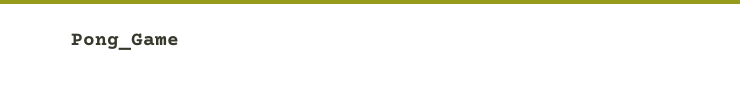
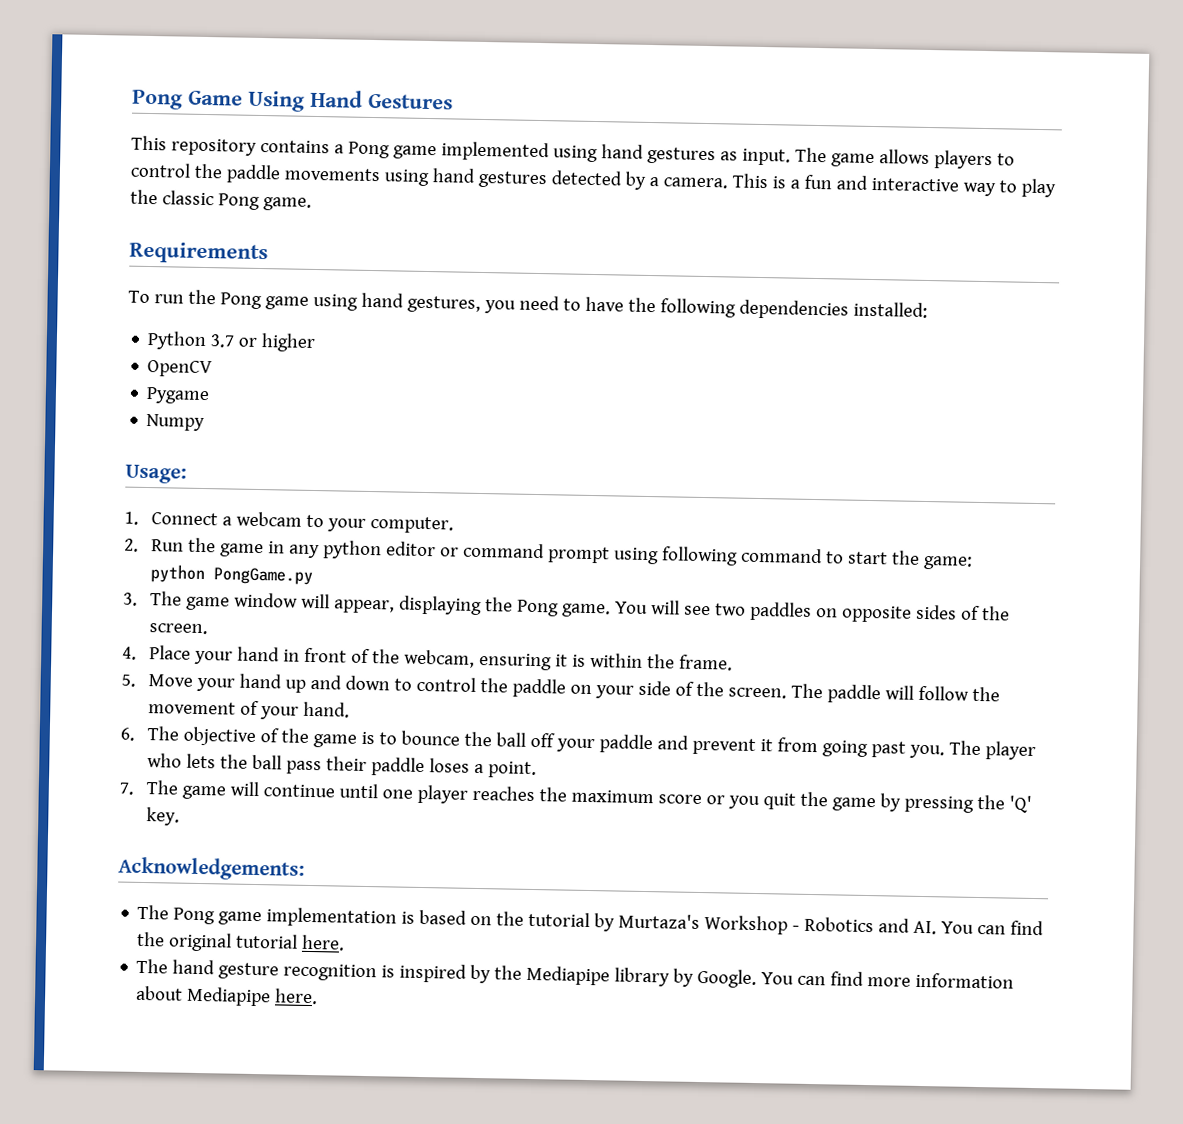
- Pong_Game
+ Pong Game Using Hand Gestures
+ This repository contains a Pong game implemented using hand gestures as input. The game allows players to control the paddle movements using hand gestures detected by a camera. This is a fun and interactive way to play the classic Pong game.
+ Requirements
+ To run the Pong game using hand gestures, you need to have the following dependencies installed:
+ Python 3.7 or higher
+ OpenCV
+ Pygame
+ Numpy
+ Usage:
+ 1. Connect a webcam to your computer.
+ 2. Run the game in any python editor or command prompt using following command to start the game:
+ python PongGame.py
+ 3. The game window will appear, displaying the Pong game. You will see two paddles on opposite sides of the screen.
+ 4. Place your hand in front of the webcam, ensuring it is within the frame.
+ 5. Move your hand up and down to control the paddle on your side of the screen. The paddle will follow the movement of your hand.
+ 6. The objective of the game is to bounce the ball off your paddle and prevent it from going past you. The player who lets the ball pass their paddle loses a point.
+ 7. The game will continue until one player reaches the maximum score or you quit the game by pressing the 'Q' key.
+ Acknowledgements:
+ The Pong game implementation is based on the tutorial by Murtaza's Workshop - Robotics and AI. You can find the original tutorial here.
+ The hand gesture recognition is inspired by the Mediapipe library by Google. You can find more information about Mediapipe here.

